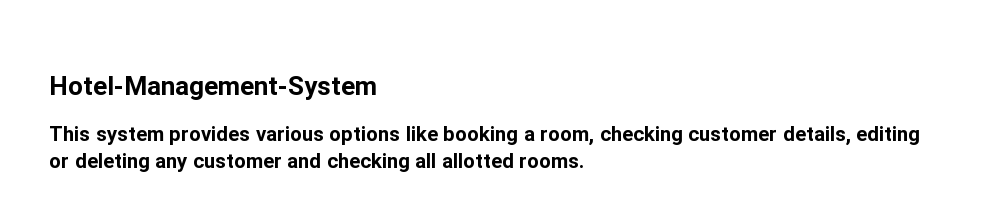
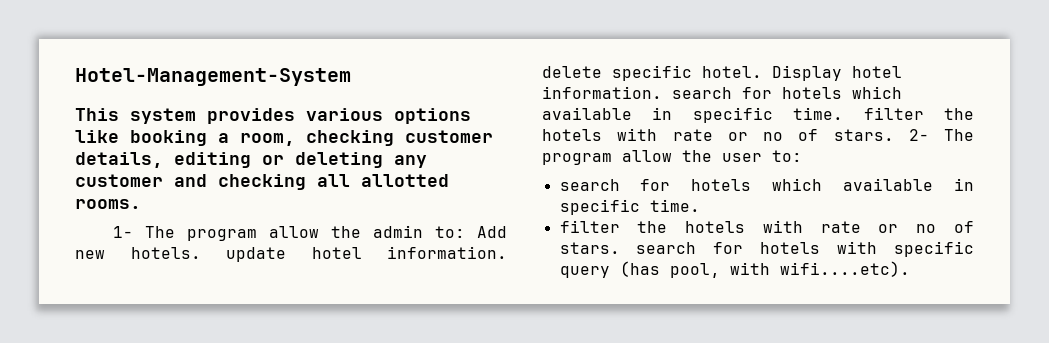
+ 1- The program allow the admin to: Add new hotels. update hotel information. delete specific hotel. Display hotel information. search for hotels which available in specific time. filter the hotels with rate or no of stars. 2- The program allow the user to:
+ search for hotels which available in specific time.
+ filter the hotels with rate or no of stars. search for hotels with specific query (has pool, with wifi....etc).

